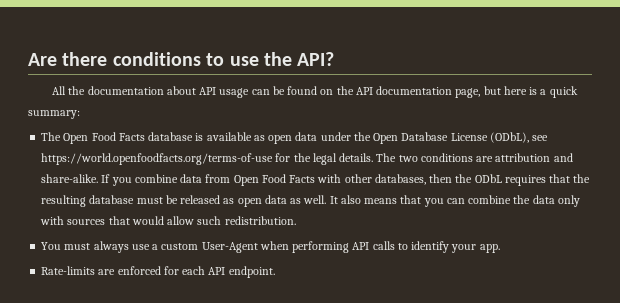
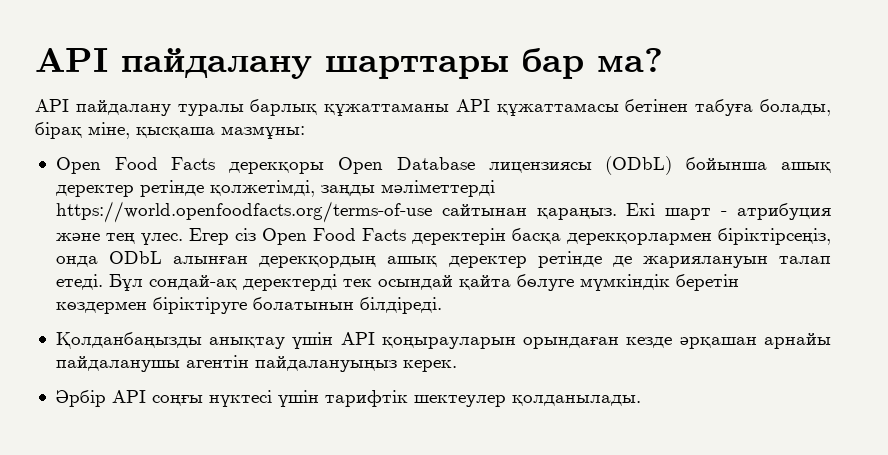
- Are there conditions to use the API?
- All the documentation about API usage can be found on the API documentation page, but here is a quick summary:
- The Open Food Facts database is available as open data under the Open Database License (ODbL), see https://world.openfoodfacts.org/terms-of-use for the legal details. The two conditions are attribution and share-alike. If you combine data from Open Food Facts with other databases, then the ODbL requires that the resulting database must be released as open data as well. It also means that you can combine the data only with sources that would allow such redistribution.
- You must always use a custom User-Agent when performing API calls to identify your app.
- Rate-limits are enforced for each API endpoint.
+ API пайдалану шарттары бар ма?
+ API пайдалану туралы барлық құжаттаманы API құжаттамасы бетінен табуға болады, бірақ міне, қысқаша мазмұны:
+ Open Food Facts дерекқоры Open Database лицензиясы (ODbL) бойынша ашық деректер ретінде қолжетімді, заңды мәліметтерді https://world.openfoodfacts.org/terms-of-use сайтынан қараңыз. Екі шарт - атрибуция және тең үлес. Егер сіз Open Food Facts деректерін басқа дерекқорлармен біріктірсеңіз, онда ODbL алынған дерекқордың ашық деректер ретінде де жариялануын талап етеді. Бұл сондай-ақ деректерді тек осындай қайта бөлуге мүмкіндік беретін көздермен біріктіруге болатынын білдіреді.
+ Қолданбаңызды анықтау үшін API қоңырауларын орындаған кезде әрқашан арнайы пайдаланушы агентін пайдалануыңыз керек.
+ Әрбір API соңғы нүктесі үшін тарифтік шектеулер қолданылады.

